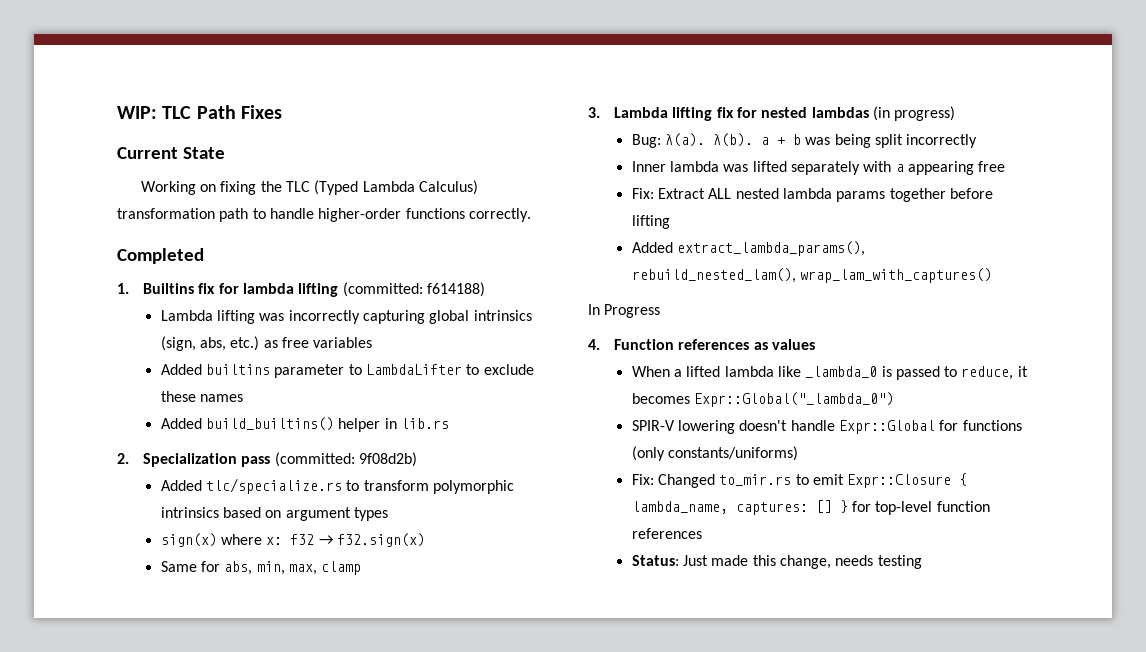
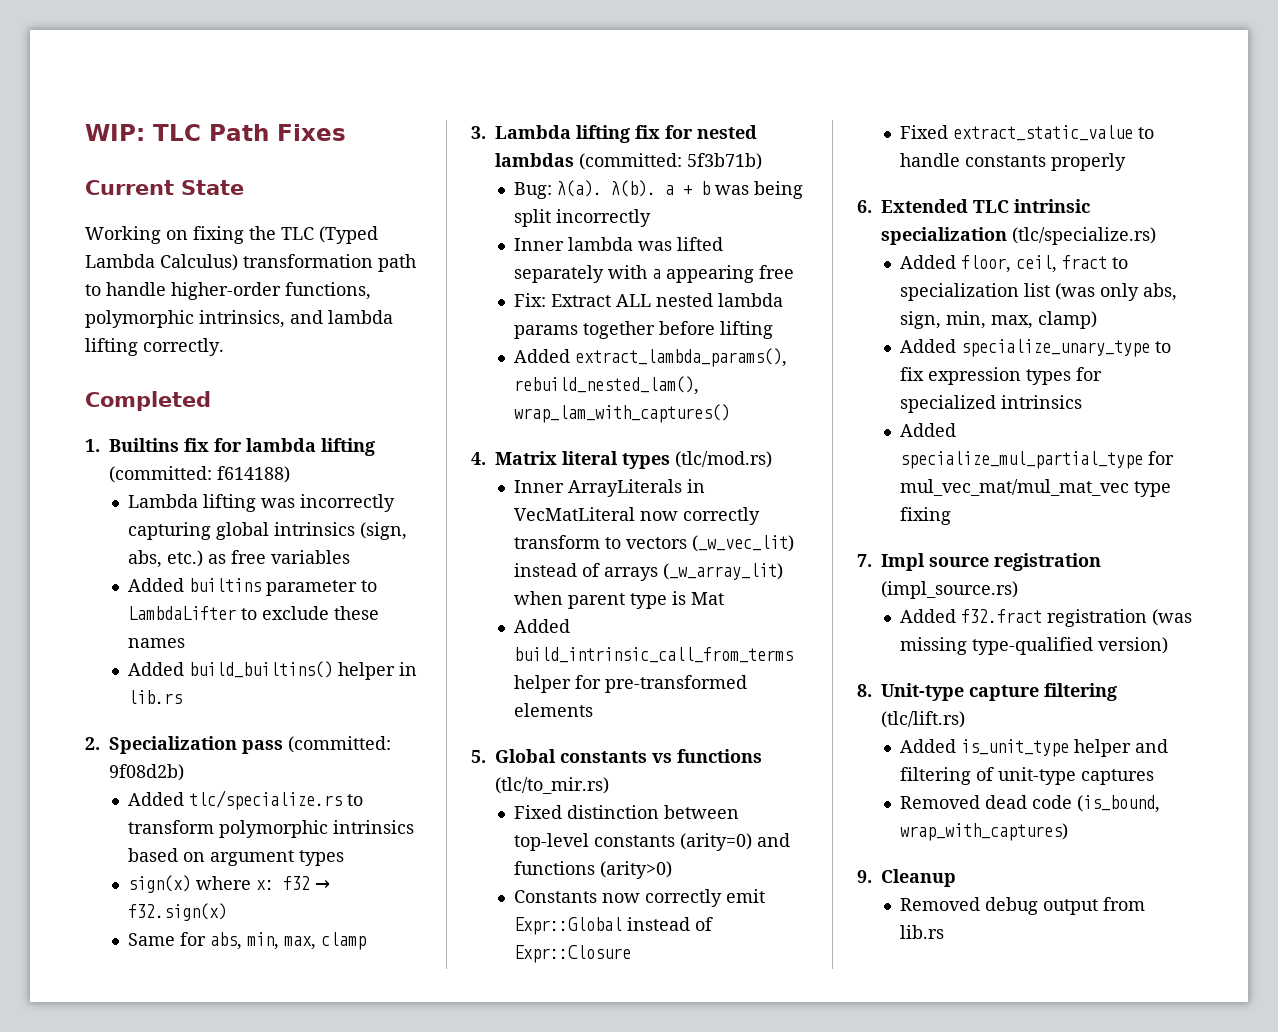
- Working on fixing the TLC (Typed Lambda Calculus) transformation path to handle higher-order functions correctly.
+ Working on fixing the TLC (Typed Lambda Calculus) transformation path to handle higher-order functions, polymorphic intrinsics, and lambda lifting correctly.
- 3. Lambda lifting fix for nested lambdas (in progress)
+ 3. Lambda lifting fix for nested lambdas (committed: 5f3b71b)
- In Progress
- 4. Function references as values
- When a lifted lambda like _lambda_0 is passed to reduce, it becomes Expr::Global("_lambda_0")
- SPIR-V lowering doesn't handle Expr::Global for functions (only constants/uniforms)
- Fix: Changed to_mir.rs to emit Expr::Closure { lambda_name, captures: [] } for top-level function references
- Status: Just made this change, needs testing
+ 4. Matrix literal types (tlc/mod.rs)
+ Inner ArrayLiterals in VecMatLiteral now correctly transform to vectors (_w_vec_lit) instead of arrays (_w_array_lit) when parent type is Mat
+ Added build_intrinsic_call_from_terms helper for pre-transformed elements
+ 5. Global constants vs functions (tlc/to_mir.rs)
+ Fixed distinction between top-level constants (arity=0) and functions (arity>0)
+ Constants now correctly emit Expr::Global instead of Expr::Closure
+ Fixed extract_static_value to handle constants properly
+ 6. Extended TLC intrinsic specialization (tlc/specialize.rs)
+ Added floor, ceil, fract to specialization list (was only abs, sign, min, max, clamp)
+ Added specialize_unary_type to fix expression types for specialized intrinsics
+ Added specialize_mul_partial_type for mul_vec_mat/mul_mat_vec type fixing
+ 7. Impl source registration (impl_source.rs)
+ Added f32.fract registration (was missing type-qualified version)
+ 8. Unit-type capture filtering (tlc/lift.rs)
+ Added is_unit_type helper and filtering of unit-type captures
+ Removed dead code (is_bound, wrap_with_captures)
+ 9. Cleanup
+ Removed debug output from lib.rs

